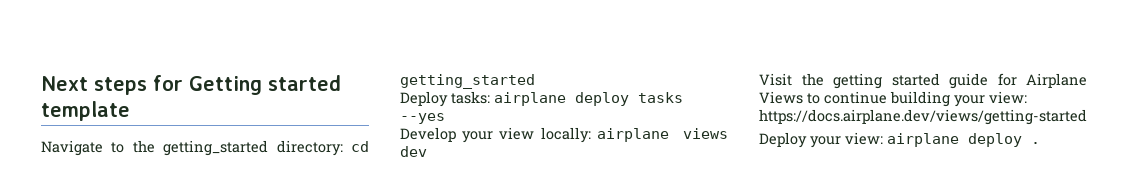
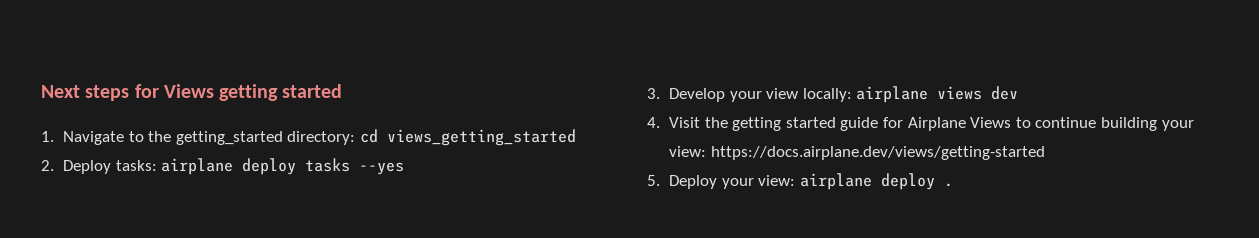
- Next steps for Getting started template
- Navigate to the getting_started directory: cd getting_started
- Deploy tasks: airplane deploy tasks --yes
+ Next steps for Views getting started
+ 1. Navigate to the getting_started directory: cd views_getting_started
+ 2. Deploy tasks: airplane deploy tasks --yes
- Develop your view locally: airplane views dev
+ 3. Develop your view locally: airplane views dev
- Visit the getting started guide for Airplane Views to continue building your view: https://docs.airplane.dev/views/getting-started
+ 4. Visit the getting started guide for Airplane Views to continue building your view: https://docs.airplane.dev/views/getting-started
- Deploy your view: airplane deploy .
+ 5. Deploy your view: airplane deploy .

